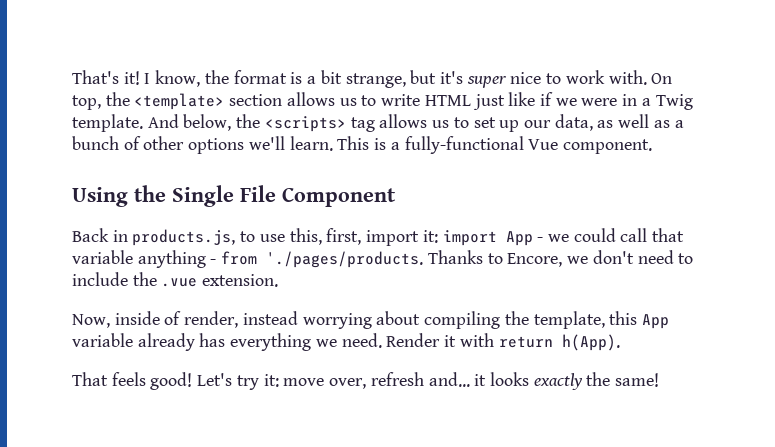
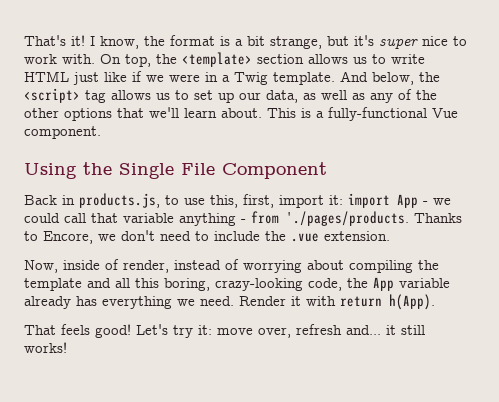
- And below, the <scripts> tag allows us to set up our data, as well as a bunch of other options we'll learn.
+ And below, the <script> tag allows us to set up our data, as well as any of the other options that we'll learn about.
- Now, inside of render, instead worrying about compiling the template, this App variable already has everything we need.
+ Now, inside of render, instead of worrying about compiling the template and all this boring, crazy-looking code, the App variable already has everything we need.
- Let's try it: move over, refresh and... it looks exactly the same!
+ Let's try it: move over, refresh and... it still works!

